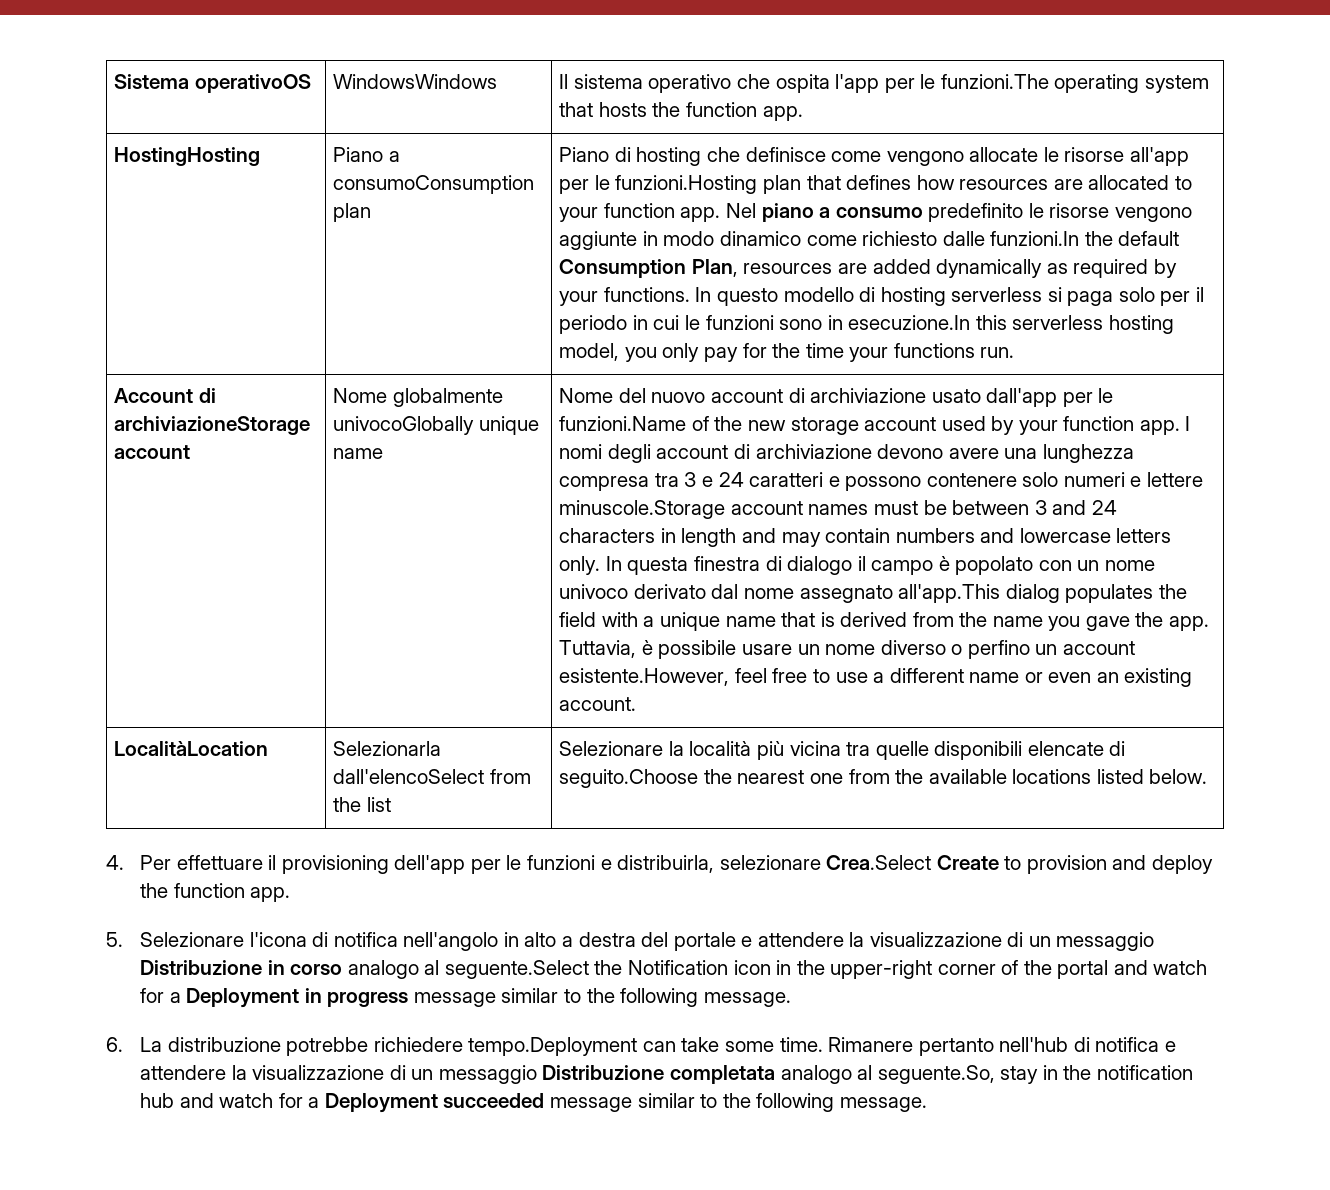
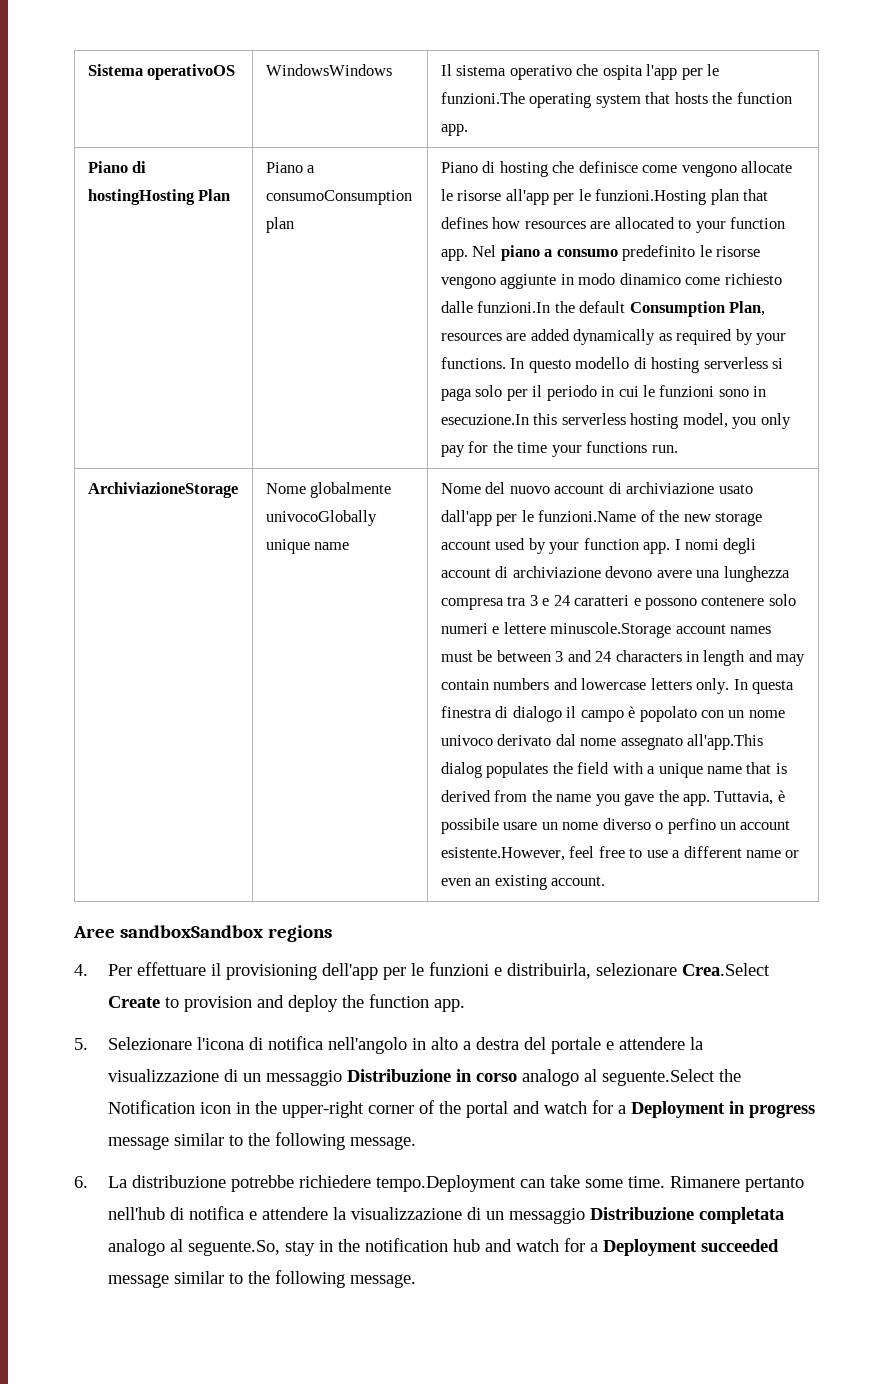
- HostingHosting
+ Piano di hostingHosting Plan
- Account di archiviazioneStorage account
+ ArchiviazioneStorage
- LocalitàLocation | Selezionarla dall'elencoSelect from the list | Selezionare la località più vicina tra quelle disponibili elencate di seguito.Choose the nearest one from the available locations listed below.
+ Aree sandboxSandbox regions

